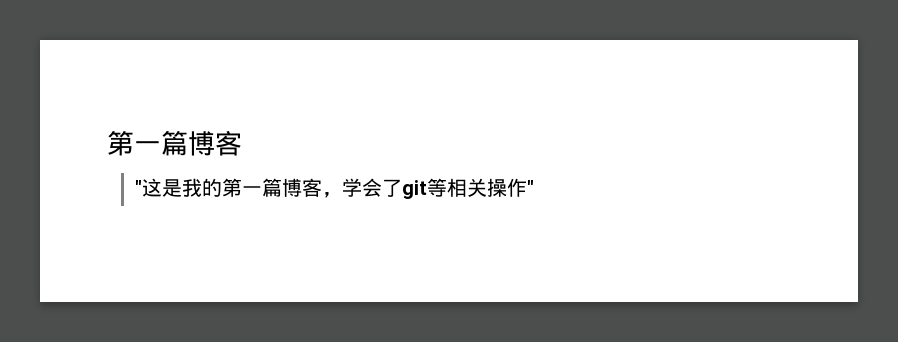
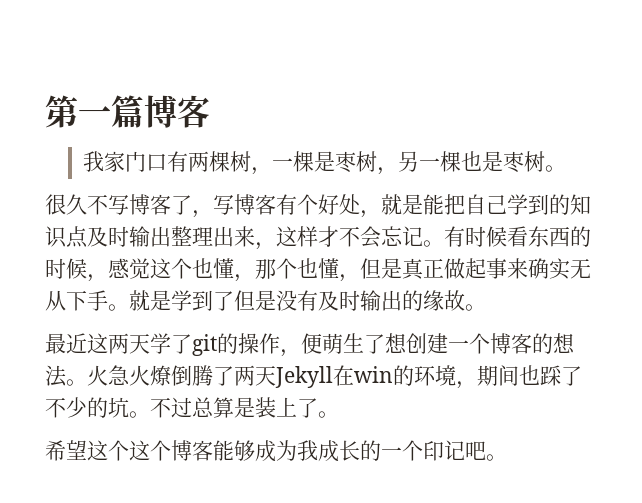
- "这是我的第一篇博客，学会了git等相关操作"
+ 我家门口有两棵树，一棵是枣树，另一棵也是枣树。
+ 很久不写博客了，写博客有个好处，就是能把自己学到的知识点及时输出整理出来，这样才不会忘记。有时候看东西的时候，感觉这个也懂，那个也懂，但是真正做起事来确实无从下手。就是学到了但是没有及时输出的缘故。
+ 最近这两天学了git的操作，便萌生了想创建一个博客的想法。火急火燎倒腾了两天Jekyll在win的环境，期间也踩了不少的坑。不过总算是装上了。
+ 希望这个这个博客能够成为我成长的一个印记吧。

